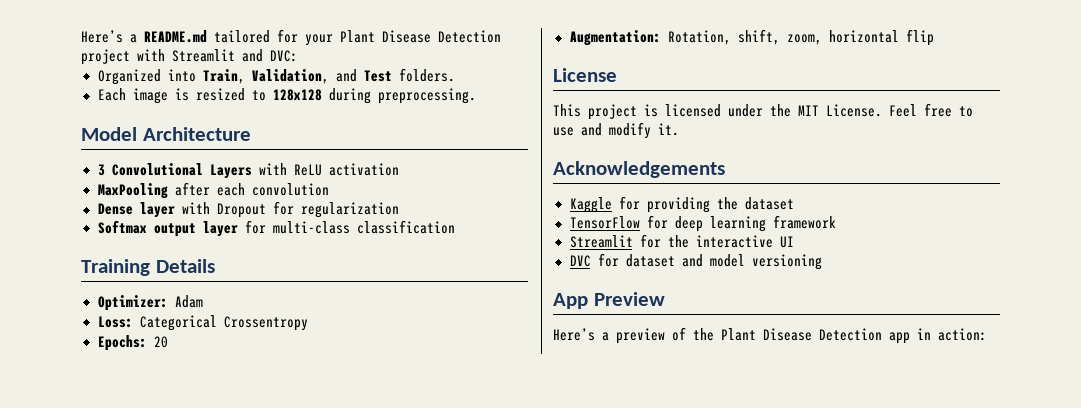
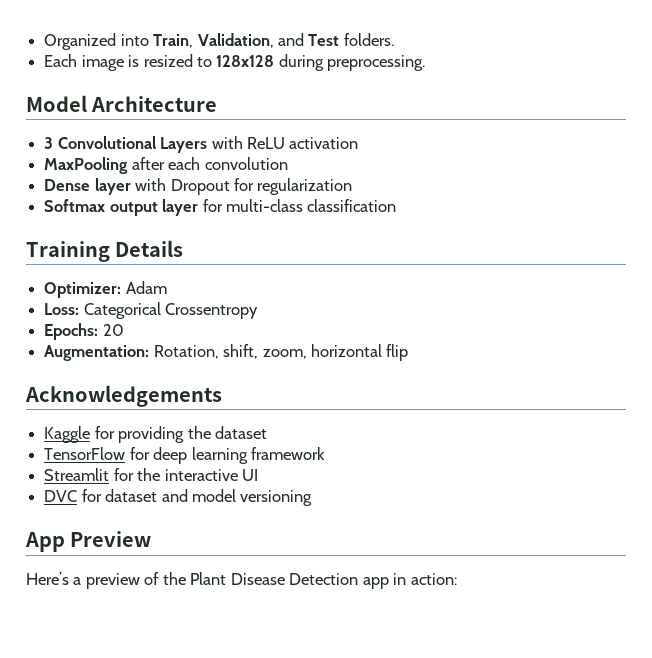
- Here’s a README.md tailored for your Plant Disease Detection project with Streamlit and DVC:
- License
- This project is licensed under the MIT License. Feel free to use and modify it.

